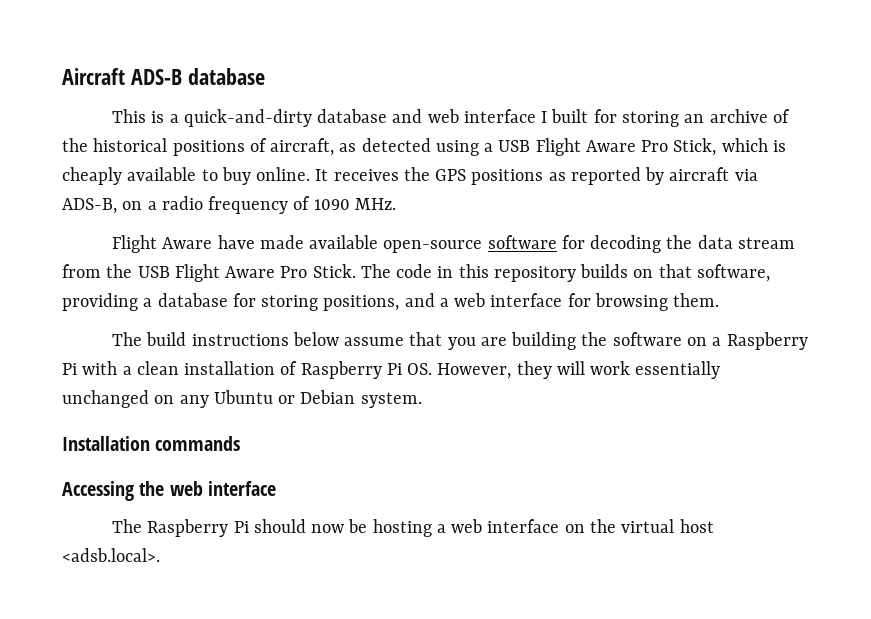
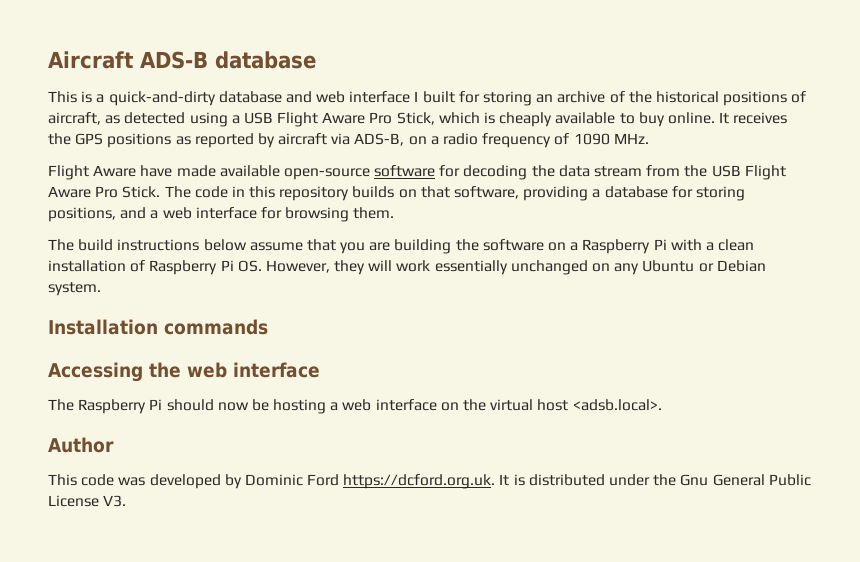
+ Author
+ This code was developed by Dominic Ford https://dcford.org.uk. It is distributed under the Gnu General Public License V3.

